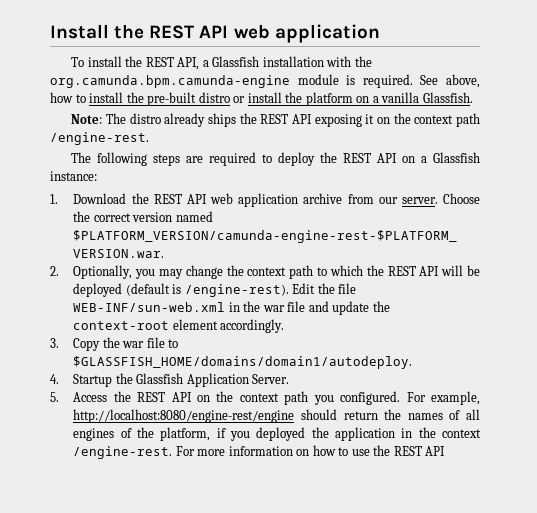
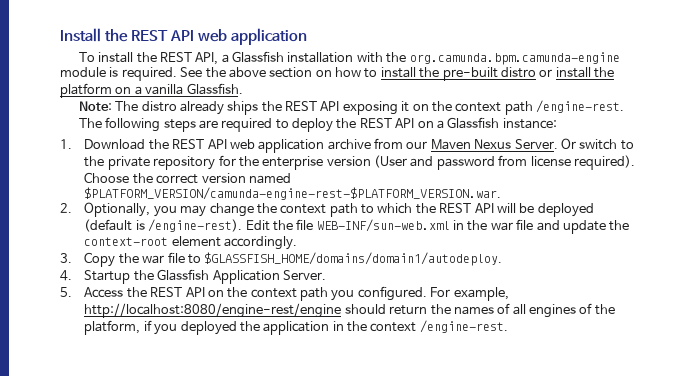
- See above, how to install the pre-built distro or install the platform on a vanilla Glassfish.
+ See the above section on how to install the pre-built distro or install the platform on a vanilla Glassfish.
- 1. Download the REST API web application archive from our server.
+ 1. Download the REST API web application archive from our Maven Nexus Server. Or switch to the private repository for the enterprise version (User and password from license required).
- For more information on how to use the REST API

